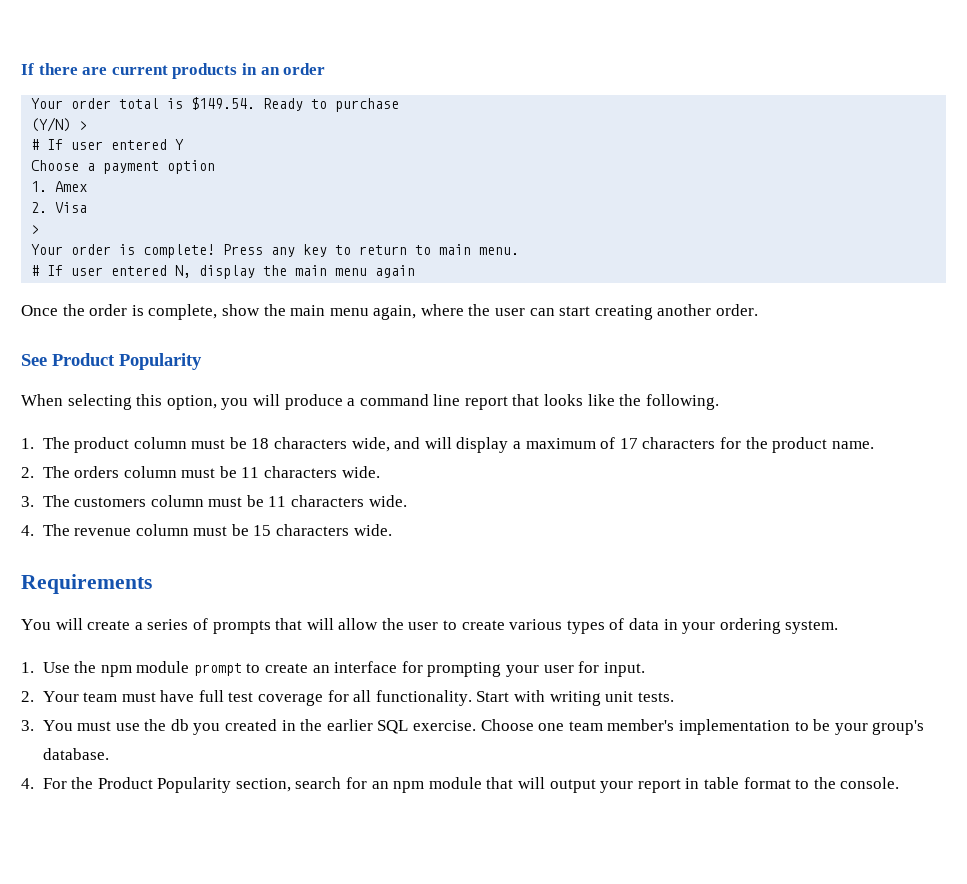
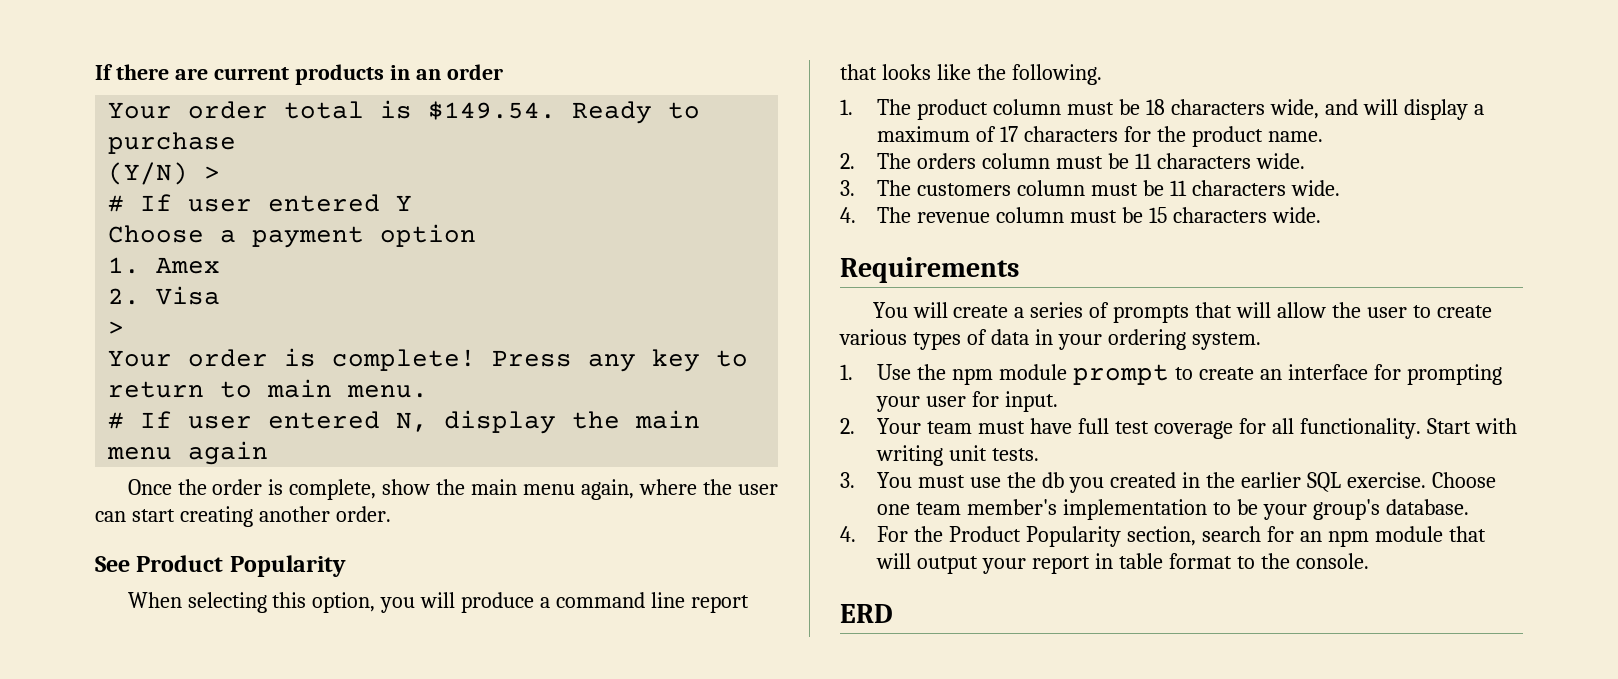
+ ERD

